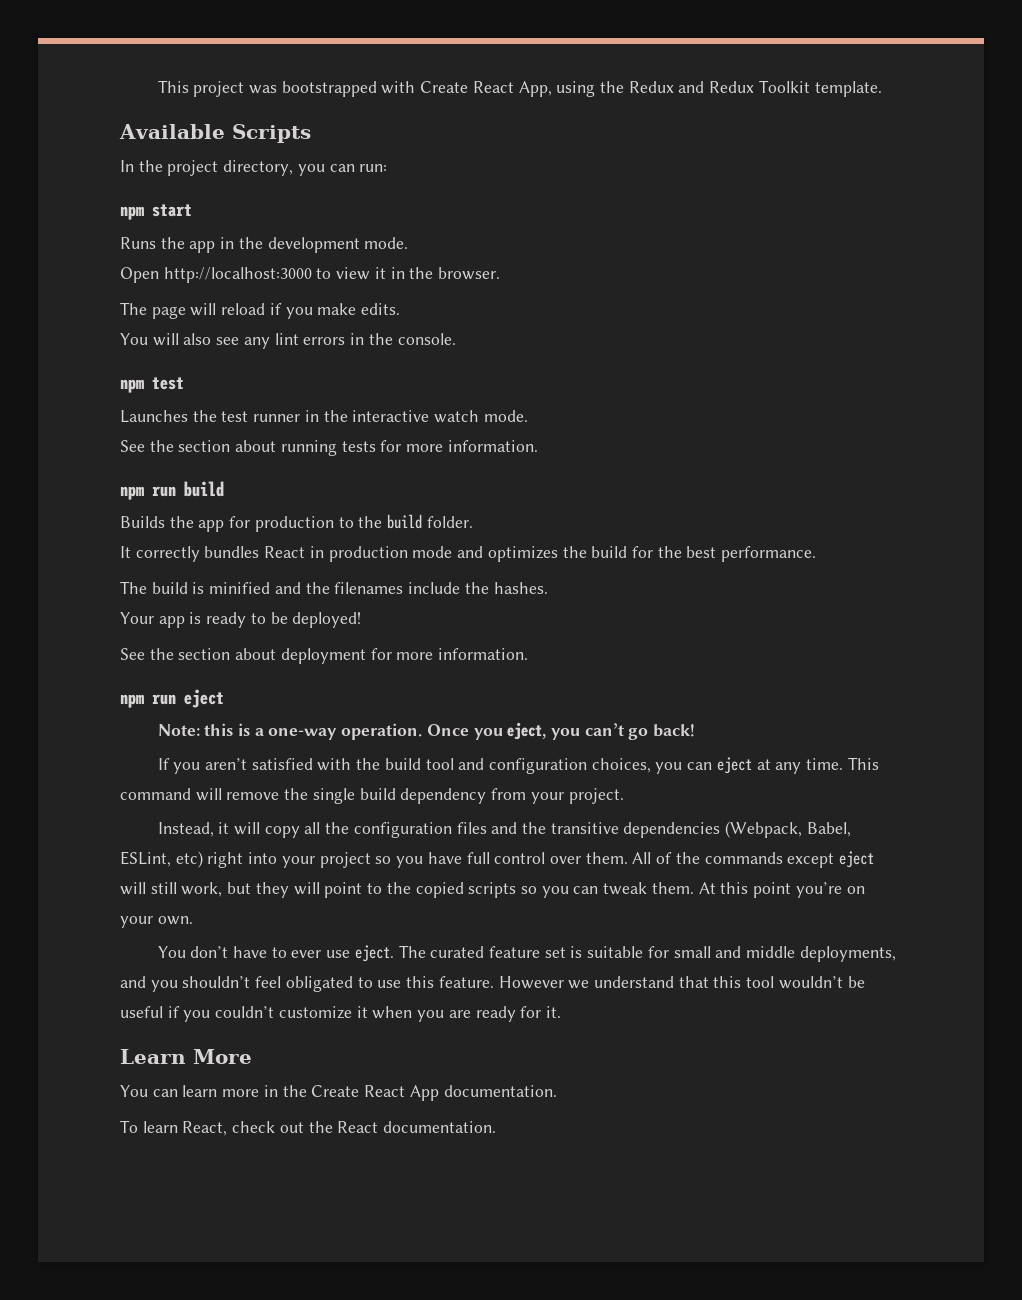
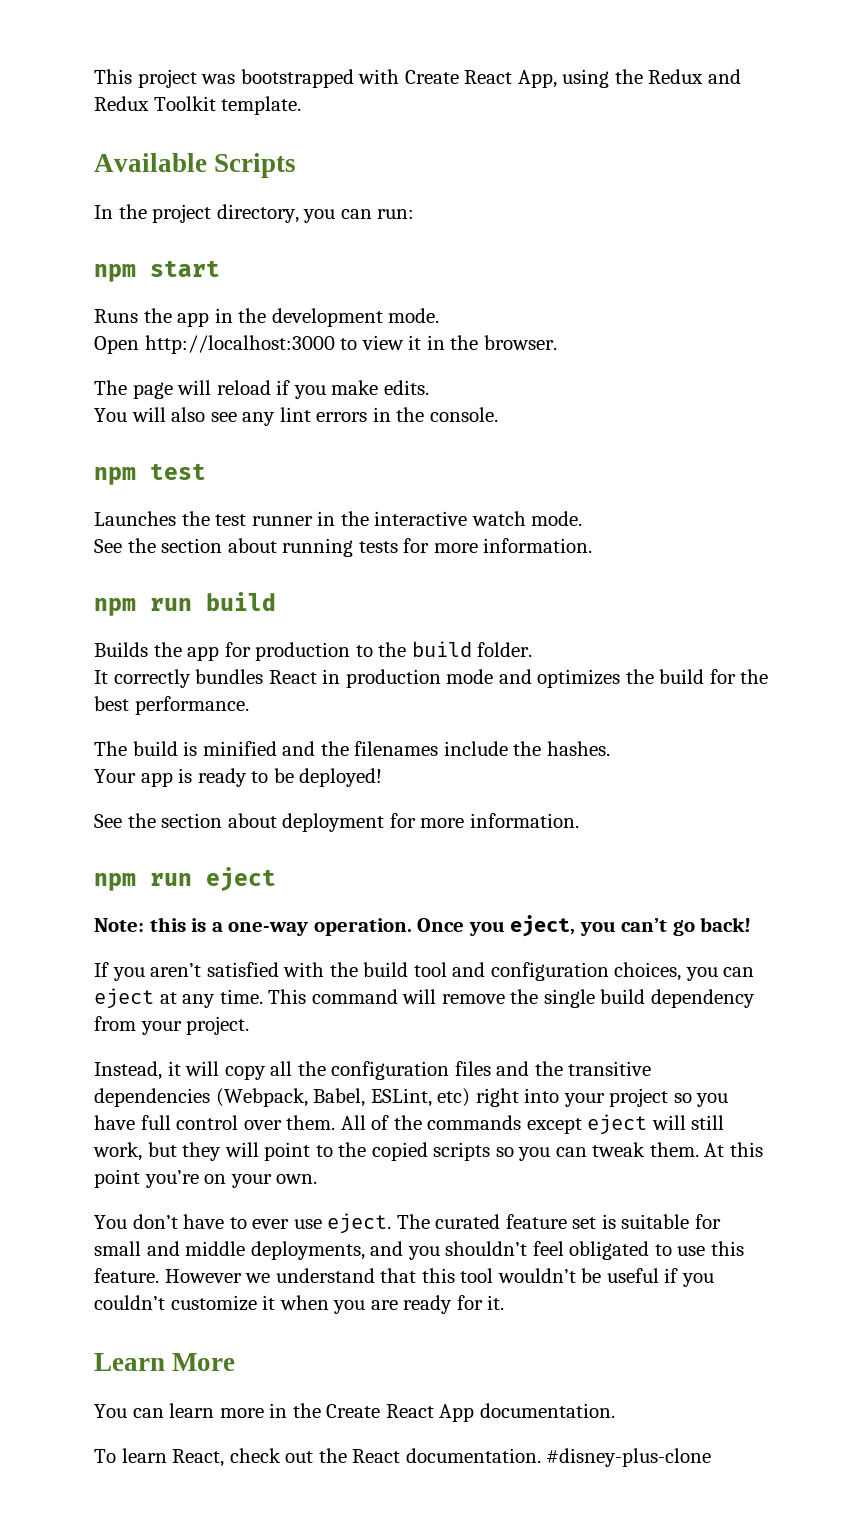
+ #disney-plus-clone

